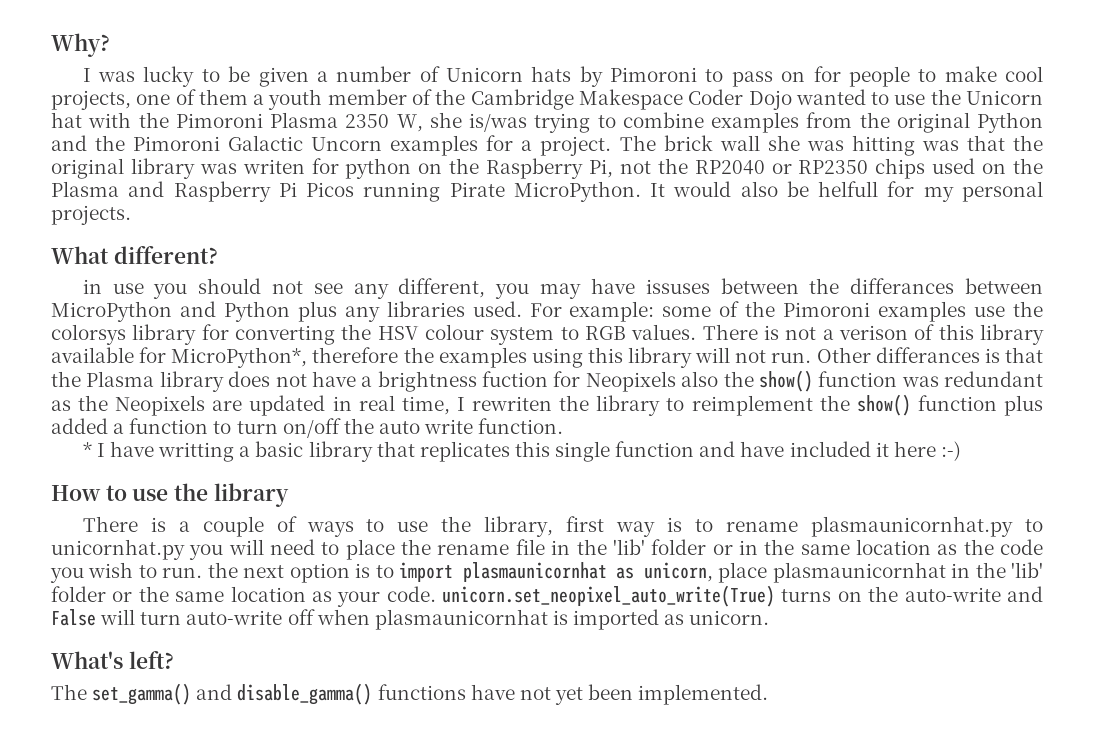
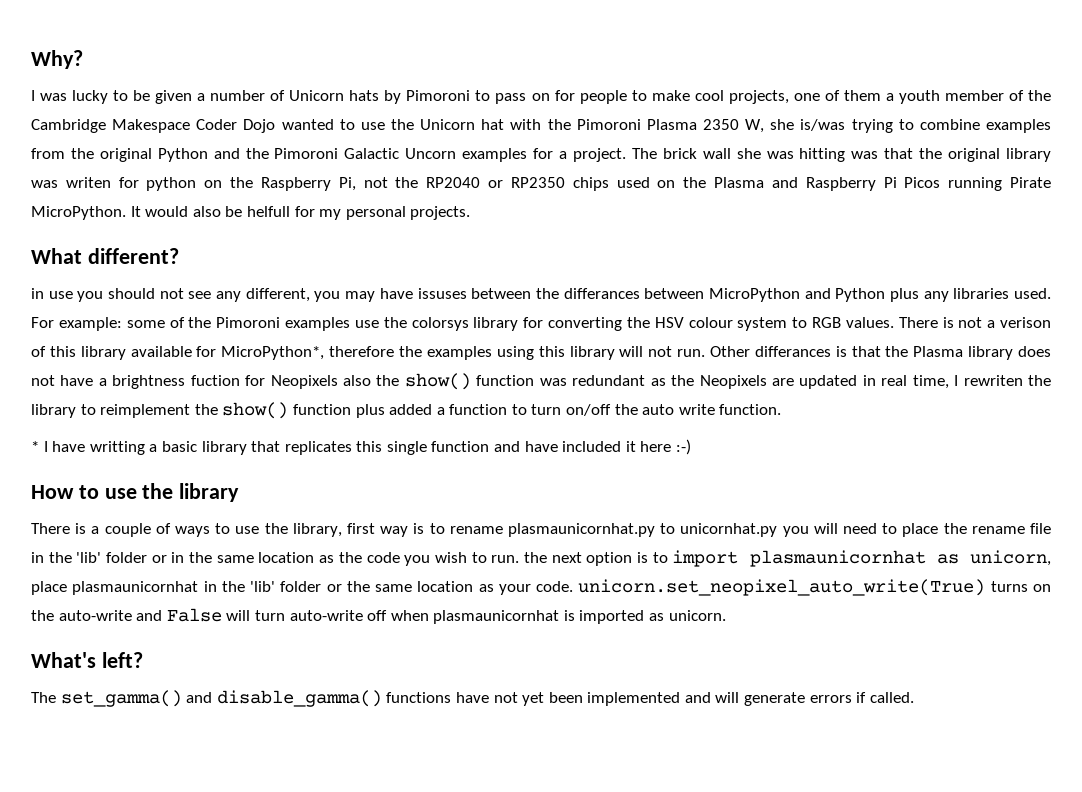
- The set_gamma() and disable_gamma() functions have not yet been implemented.
+ The set_gamma() and disable_gamma() functions have not yet been implemented and will generate errors if called.

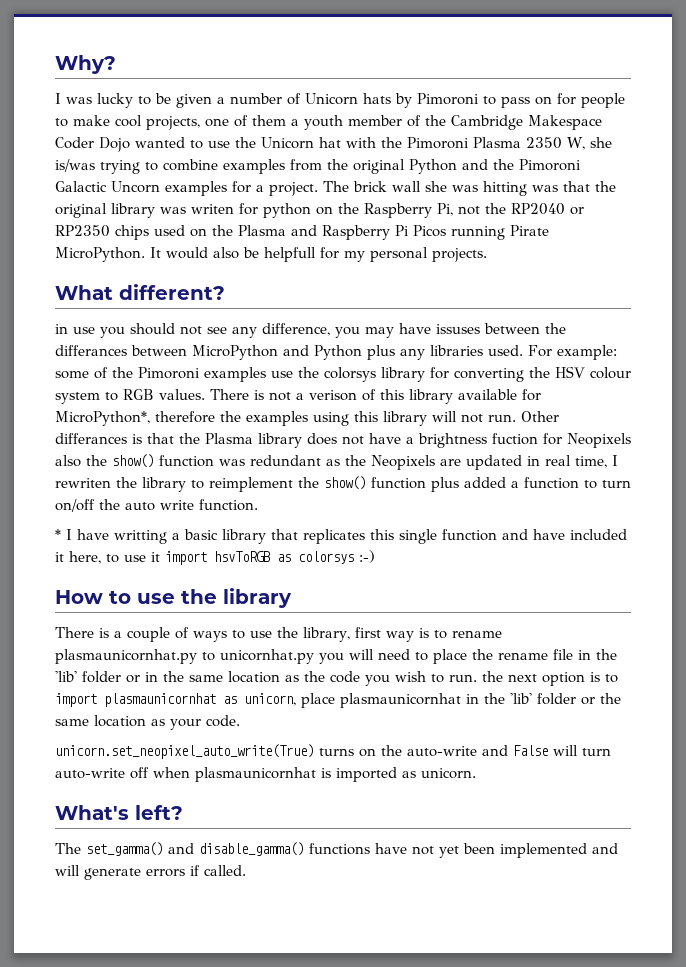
- It would also be helfull for my personal projects.
+ It would also be helpfull for my personal projects.
- in use you should not see any different, you may have issuses between the differances between MicroPython and Python plus any libraries used.
+ in use you should not see any difference, you may have issuses between the differances between MicroPython and Python plus any libraries used.
- * I have writting a basic library that replicates this single function and have included it here :-)
+ * I have writting a basic library that replicates this single function and have included it here, to use it import hsvToRGB as colorsys :-)
- There is a couple of ways to use the library, first way is to rename plasmaunicornhat.py to unicornhat.py you will need to place the rename file in the 'lib' folder or in the same location as the code you wish to run. the next option is to import plasmaunicornhat as unicorn, place plasmaunicornhat in the 'lib' folder or the same location as your code. unicorn.set_neopixel_auto_write(True) turns on the auto-write and False will turn auto-write off when plasmaunicornhat is imported as unicorn.
+ There is a couple of ways to use the library, first way is to rename plasmaunicornhat.py to unicornhat.py you will need to place the rename file in the 'lib' folder or in the same location as the code you wish to run. the next option is to import plasmaunicornhat as unicorn, place plasmaunicornhat in the 'lib' folder or the same location as your code.
+ unicorn.set_neopixel_auto_write(True) turns on the auto-write and False will turn auto-write off when plasmaunicornhat is imported as unicorn.

